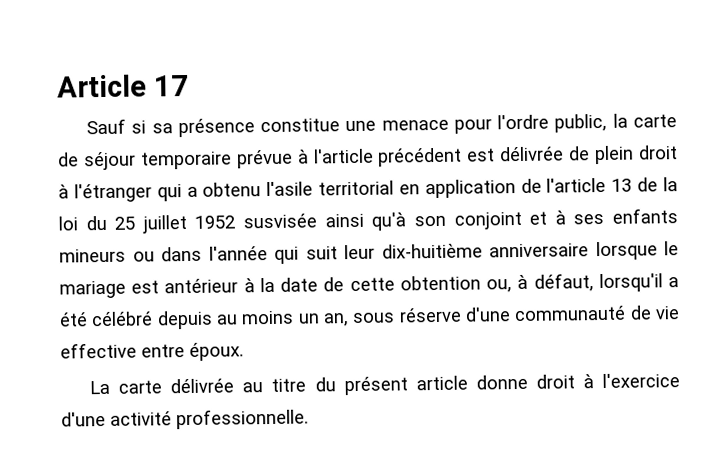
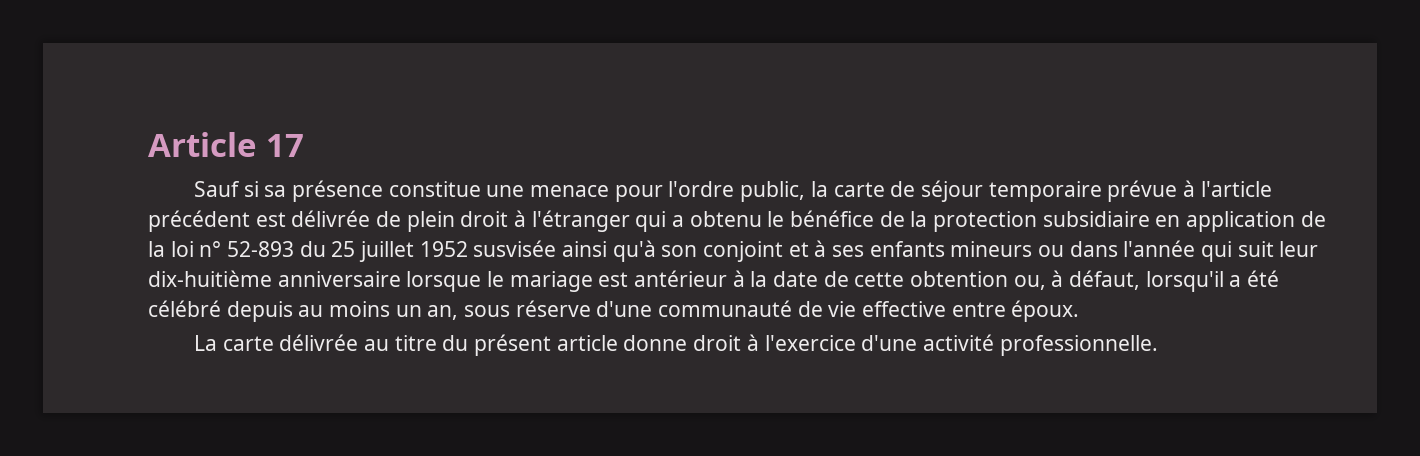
- Sauf si sa présence constitue une menace pour l'ordre public, la carte de séjour temporaire prévue à l'article précédent est délivrée de plein droit à l'étranger qui a obtenu l'asile territorial en application de l'article 13 de la loi du 25 juillet 1952 susvisée ainsi qu'à son conjoint et à ses enfants mineurs ou dans l'année qui suit leur dix-huitième anniversaire lorsque le mariage est antérieur à la date de cette obtention ou, à défaut, lorsqu'il a été célébré depuis au moins un an, sous réserve d'une communauté de vie effective entre époux.
+ Sauf si sa présence constitue une menace pour l'ordre public, la carte de séjour temporaire prévue à l'article précédent est délivrée de plein droit à l'étranger qui a obtenu le bénéfice de la protection subsidiaire en application de la loi n° 52-893 du 25 juillet 1952 susvisée ainsi qu'à son conjoint et à ses enfants mineurs ou dans l'année qui suit leur dix-huitième anniversaire lorsque le mariage est antérieur à la date de cette obtention ou, à défaut, lorsqu'il a été célébré depuis au moins un an, sous réserve d'une communauté de vie effective entre époux.

